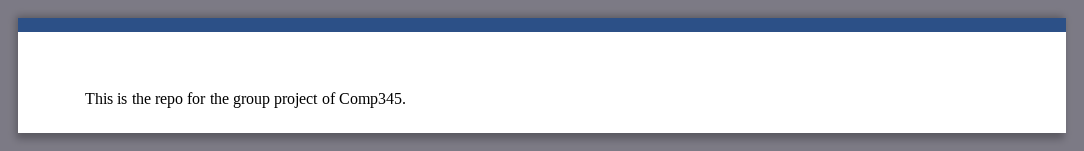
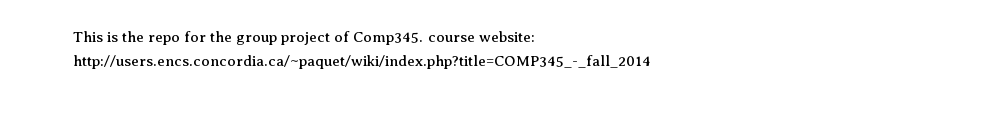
- This is the repo for the group project of Comp345.
+ This is the repo for the group project of Comp345. course website: http://users.encs.concordia.ca/~paquet/wiki/index.php?title=COMP345_-_fall_2014

